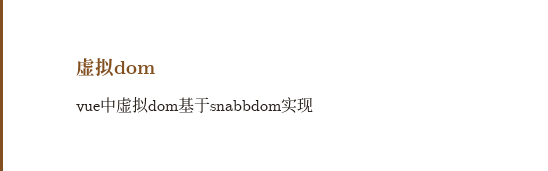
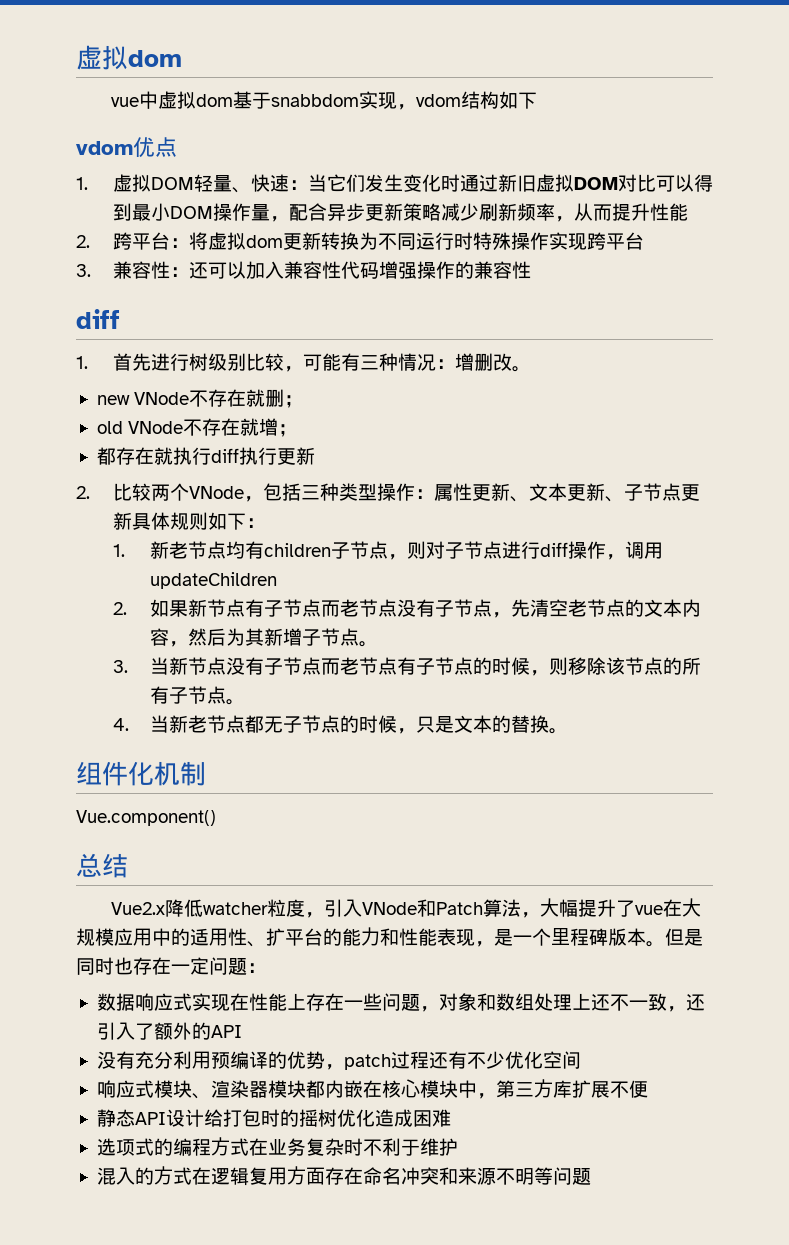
- vue中虚拟dom基于snabbdom实现
+ vue中虚拟dom基于snabbdom实现，vdom结构如下
+ vdom优点
+ 1.虚拟DOM轻量、快速：当它们发生变化时通过新旧虚拟DOM对比可以得到最小DOM操作量，配合异步更新策略减少刷新频率，从而提升性能
+ 2.跨平台：将虚拟dom更新转换为不同运行时特殊操作实现跨平台
+ 3.兼容性：还可以加入兼容性代码增强操作的兼容性
+ diff
+ 1.首先进行树级别比较，可能有三种情况：增删改。
+ new VNode不存在就删；
+ old VNode不存在就增；
+ 都存在就执行diff执行更新
+ 2.比较两个VNode，包括三种类型操作：属性更新、文本更新、子节点更新具体规则如下：
+ 1.新老节点均有children子节点，则对子节点进行diff操作，调用updateChildren
+ 2.如果新节点有子节点而老节点没有子节点，先清空老节点的文本内容，然后为其新增子节点。
+ 3.当新节点没有子节点而老节点有子节点的时候，则移除该节点的所有子节点。
+ 4.当新老节点都无子节点的时候，只是文本的替换。
+ 组件化机制
+ Vue.component()
+ 总结
+ Vue2.x降低watcher粒度，引⼊VNode和Patch算法，⼤幅提升了vue在⼤规模应⽤中的适⽤性、扩平台的能⼒和性能表现，是⼀个⾥程碑版本。但是同时也存在⼀定问题：
+ 数据响应式实现在性能上存在⼀些问题，对象和数组处理上还不⼀致，还引⼊了额外的API
+ 没有充分利⽤预编译的优势，patch过程还有不少优化空间
+ 响应式模块、渲染器模块都内嵌在核⼼模块中，第三⽅库扩展不便
+ 静态API设计给打包时的摇树优化造成困难
+ 选项式的编程⽅式在业务复杂时不利于维护
+ 混⼊的⽅式在逻辑复⽤⽅⾯存在命名冲突和来源不明等问题

